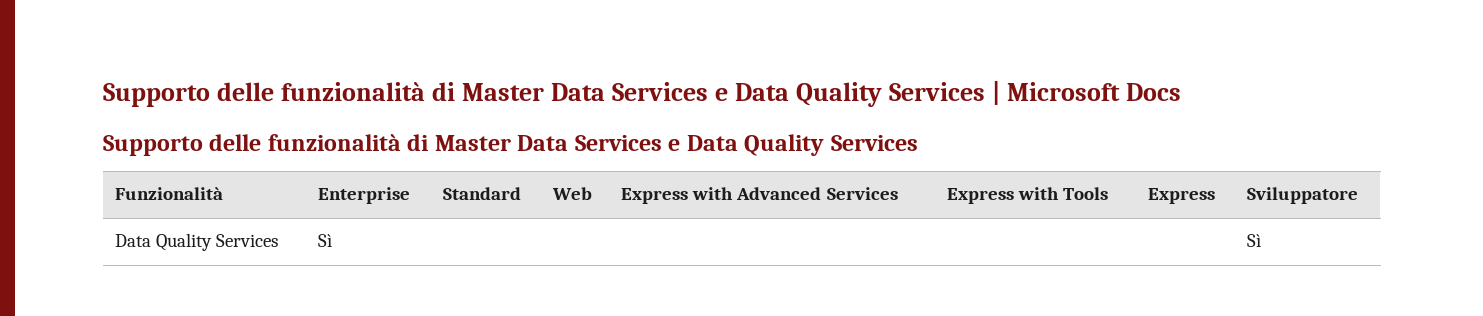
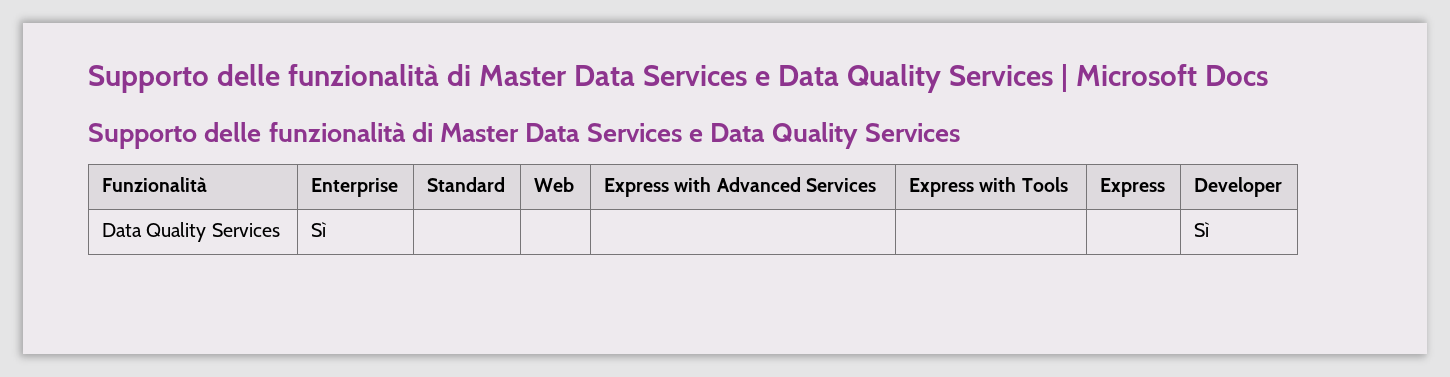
- Funzionalità | Enterprise | Standard | Web | Express with Advanced Services | Express with Tools | Express | Sviluppatore
+ Funzionalità | Enterprise | Standard | Web | Express with Advanced Services | Express with Tools | Express | Developer

